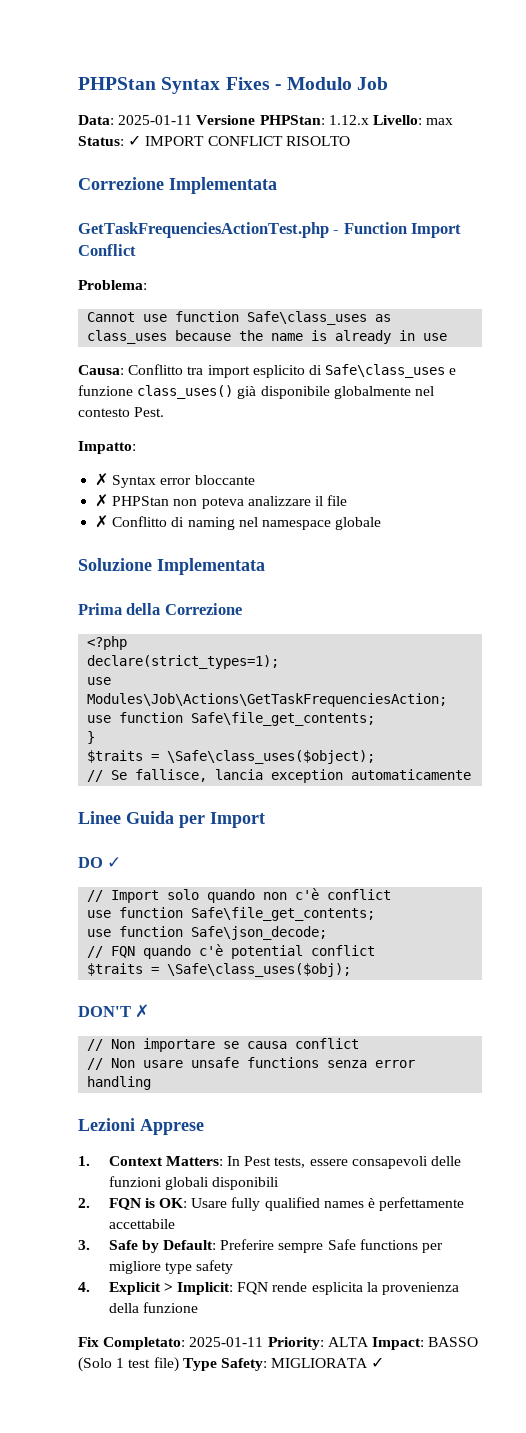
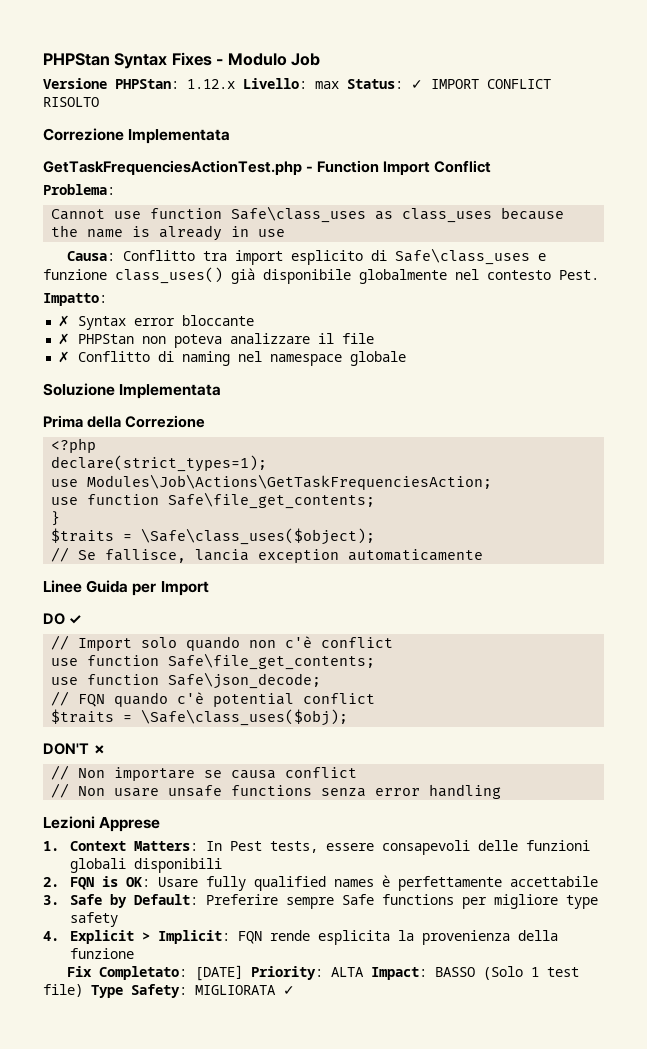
- Data: 2025-01-11 Versione PHPStan: 1.12.x Livello: max Status: ✓ IMPORT CONFLICT RISOLTO
+ Versione PHPStan: 1.12.x Livello: max Status: ✓ IMPORT CONFLICT RISOLTO
- Fix Completato: 2025-01-11 Priority: ALTA Impact: BASSO (Solo 1 test file) Type Safety: MIGLIORATA ✓
+ Fix Completato: [DATE] Priority: ALTA Impact: BASSO (Solo 1 test file) Type Safety: MIGLIORATA ✓

